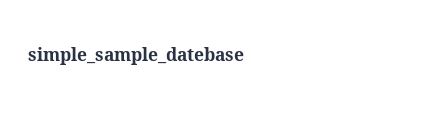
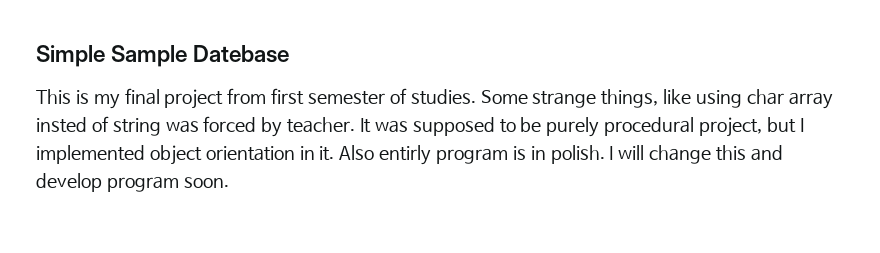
- simple_sample_datebase
+ Simple Sample Datebase
+ This is my final project from first semester of studies. Some strange things, like using char array insted of string was forced by teacher. It was supposed to be purely procedural project, but I implemented object orientation in it. Also entirly program is in polish. I will change this and develop program soon.

